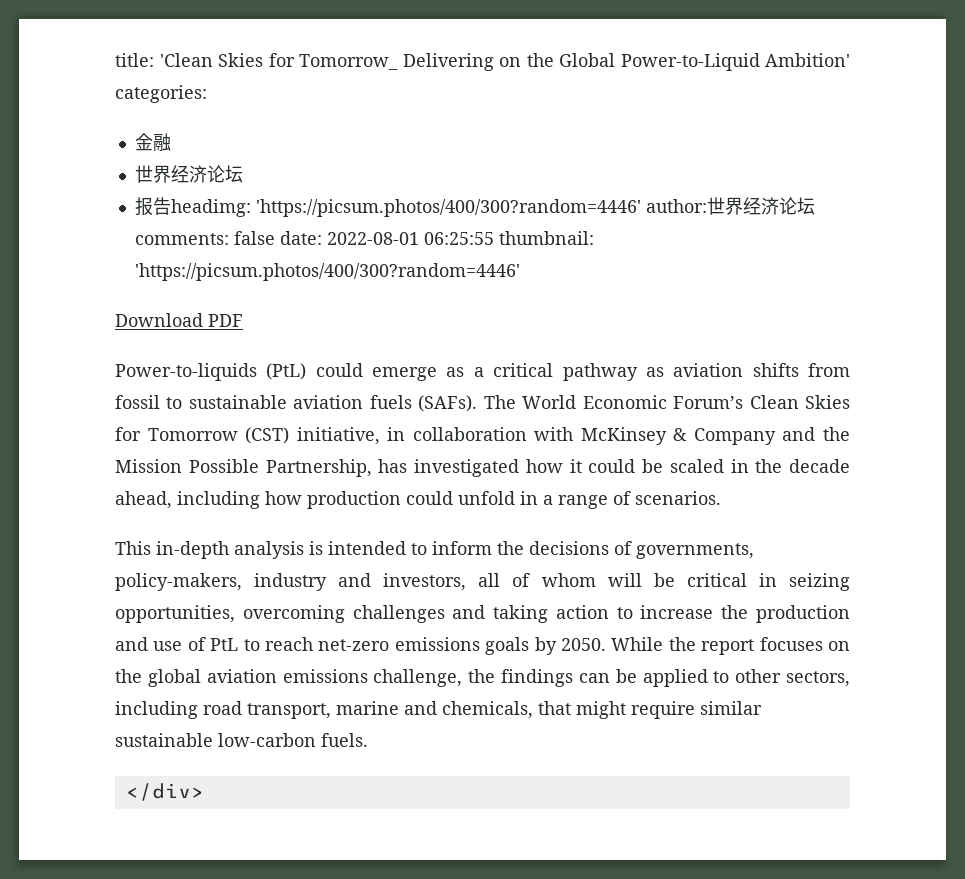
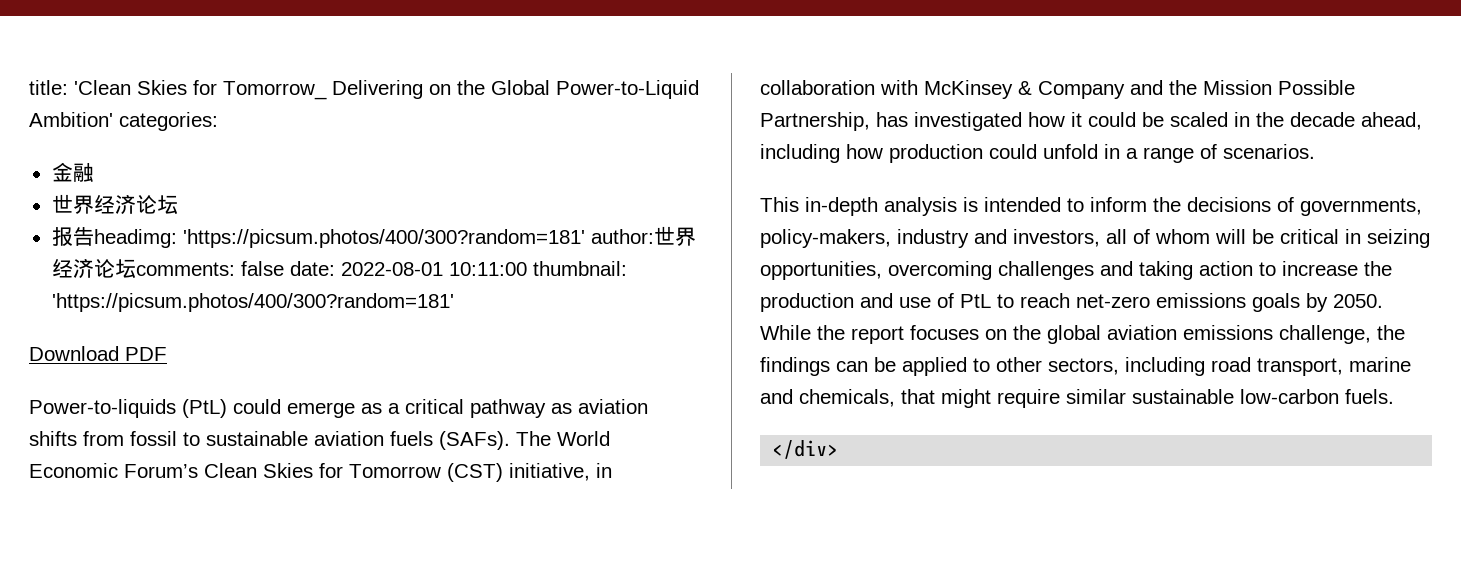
- 报告headimg: 'https://picsum.photos/400/300?random=4446' author:世界经济论坛comments: false date: 2022-08-01 06:25:55 thumbnail: 'https://picsum.photos/400/300?random=4446'
+ 报告headimg: 'https://picsum.photos/400/300?random=181' author:世界经济论坛comments: false date: 2022-08-01 10:11:00 thumbnail: 'https://picsum.photos/400/300?random=181'

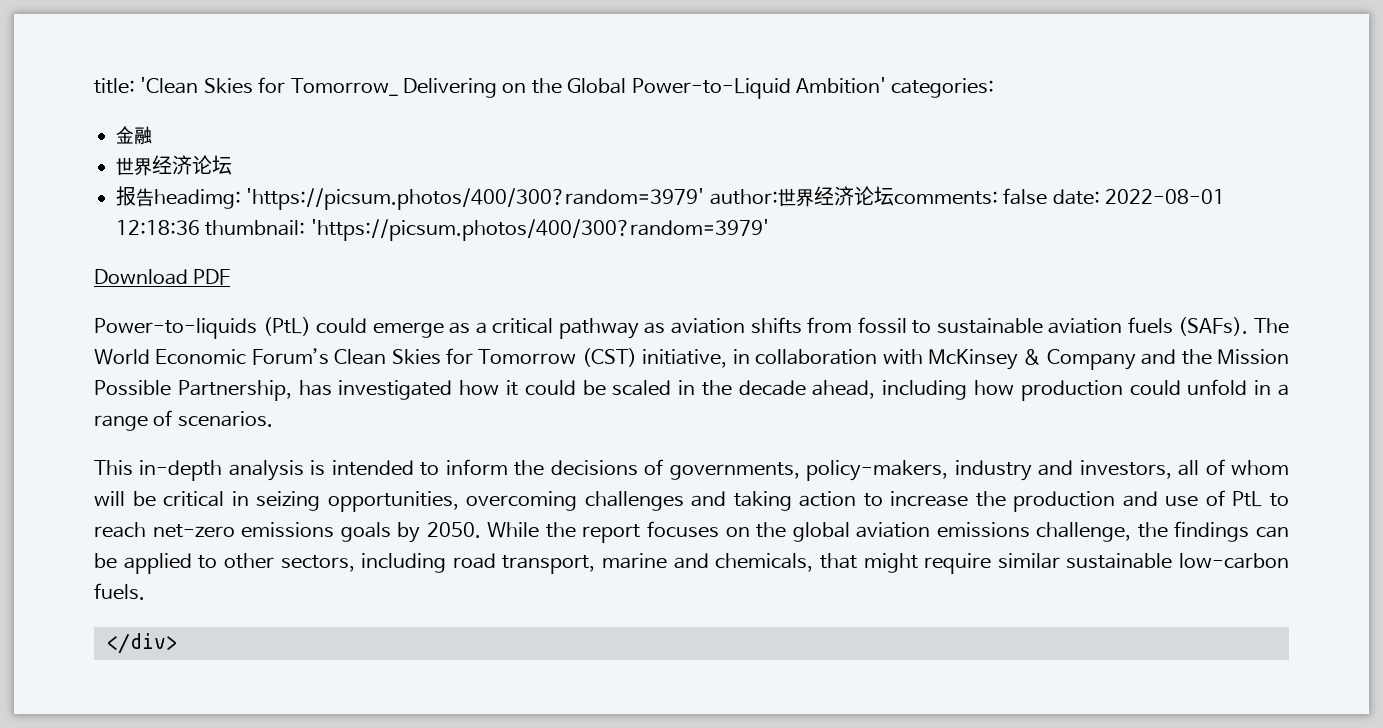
- 报告headimg: 'https://picsum.photos/400/300?random=181' author:世界经济论坛comments: false date: 2022-08-01 10:11:00 thumbnail: 'https://picsum.photos/400/300?random=181'
+ 报告headimg: 'https://picsum.photos/400/300?random=3979' author:世界经济论坛comments: false date: 2022-08-01 12:18:36 thumbnail: 'https://picsum.photos/400/300?random=3979'

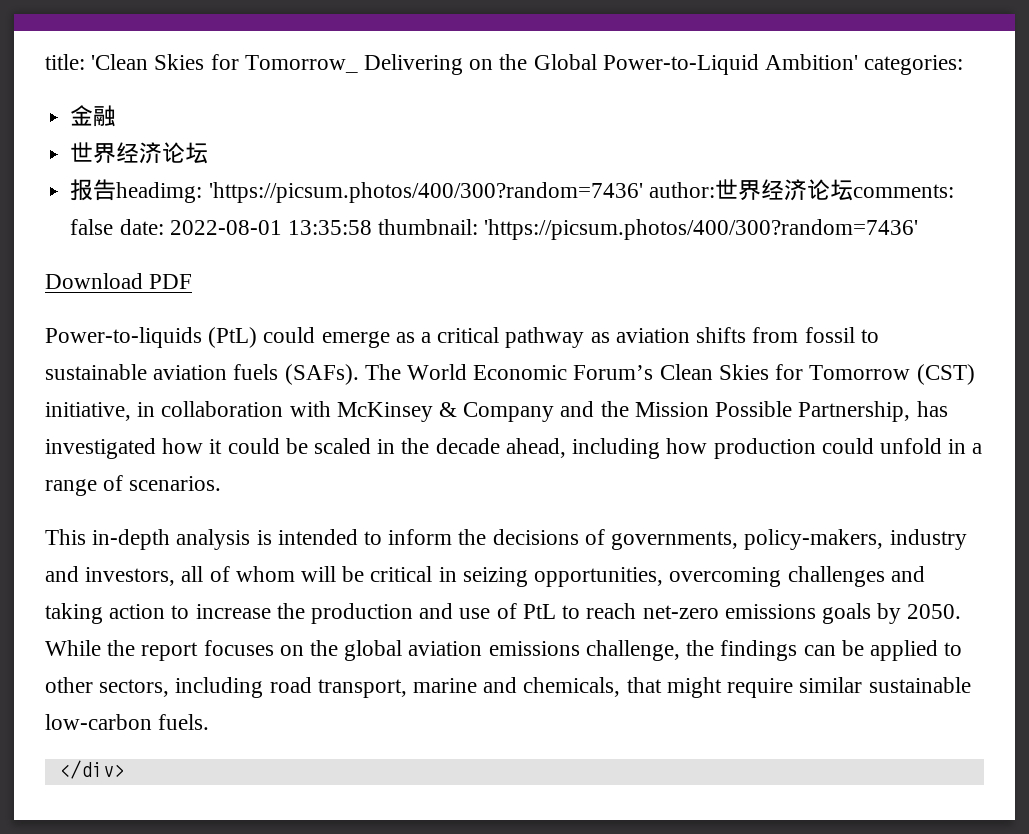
- 报告headimg: 'https://picsum.photos/400/300?random=3979' author:世界经济论坛comments: false date: 2022-08-01 12:18:36 thumbnail: 'https://picsum.photos/400/300?random=3979'
+ 报告headimg: 'https://picsum.photos/400/300?random=7436' author:世界经济论坛comments: false date: 2022-08-01 13:35:58 thumbnail: 'https://picsum.photos/400/300?random=7436'

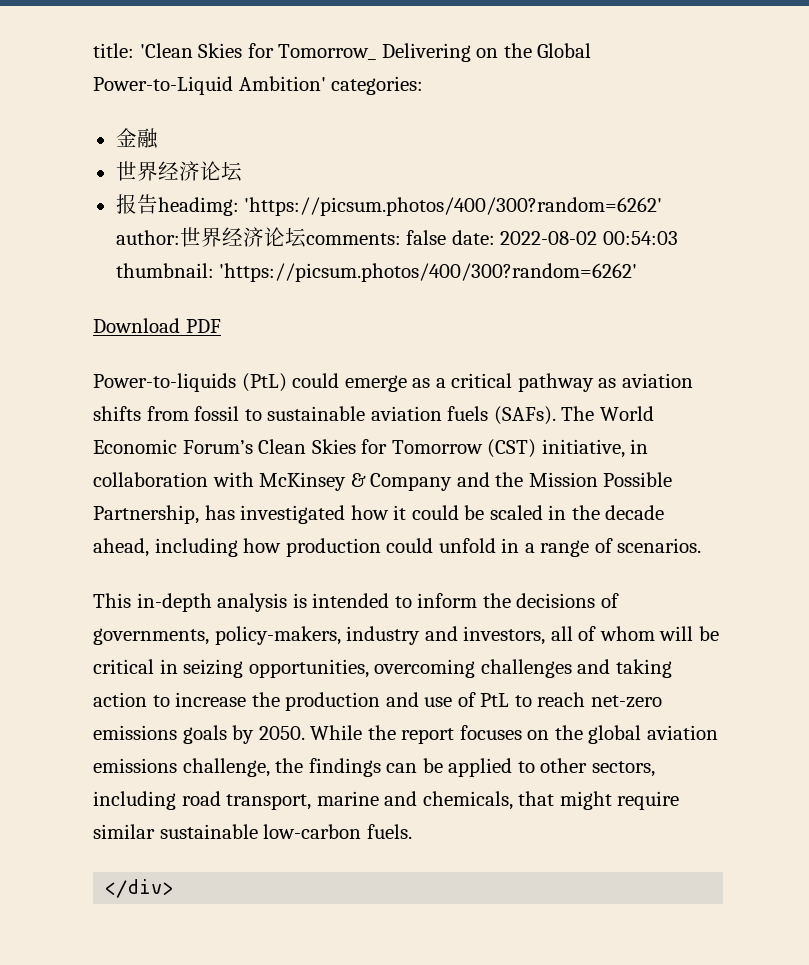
- 报告headimg: 'https://picsum.photos/400/300?random=7436' author:世界经济论坛comments: false date: 2022-08-01 13:35:58 thumbnail: 'https://picsum.photos/400/300?random=7436'
+ 报告headimg: 'https://picsum.photos/400/300?random=6262' author:世界经济论坛comments: false date: 2022-08-02 00:54:03 thumbnail: 'https://picsum.photos/400/300?random=6262'

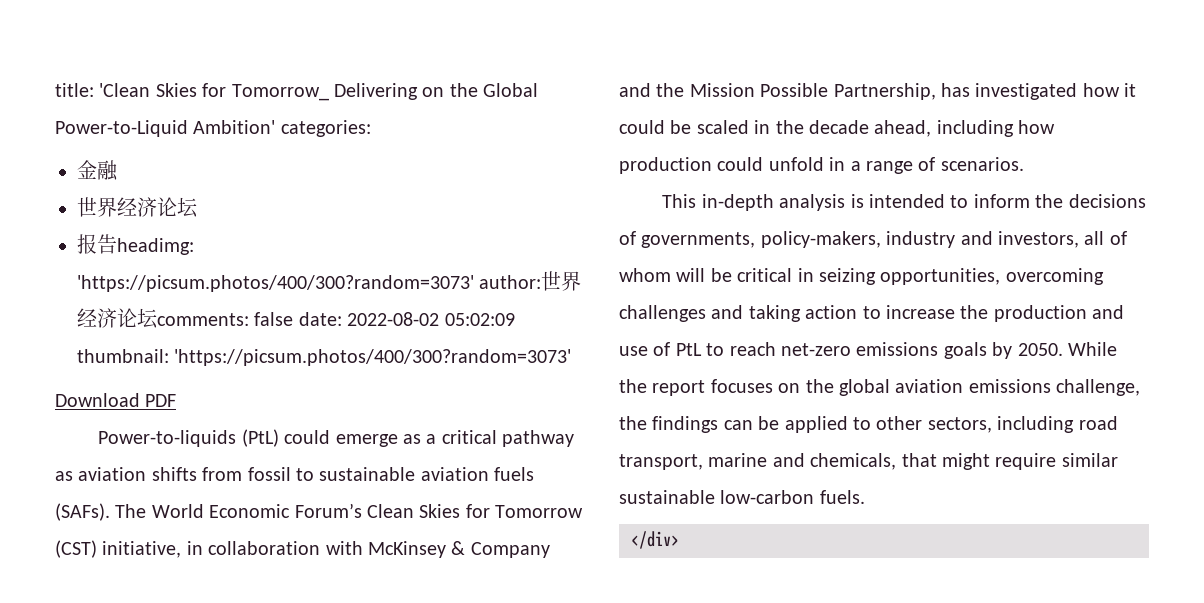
- 报告headimg: 'https://picsum.photos/400/300?random=6262' author:世界经济论坛comments: false date: 2022-08-02 00:54:03 thumbnail: 'https://picsum.photos/400/300?random=6262'
+ 报告headimg: 'https://picsum.photos/400/300?random=3073' author:世界经济论坛comments: false date: 2022-08-02 05:02:09 thumbnail: 'https://picsum.photos/400/300?random=3073'

